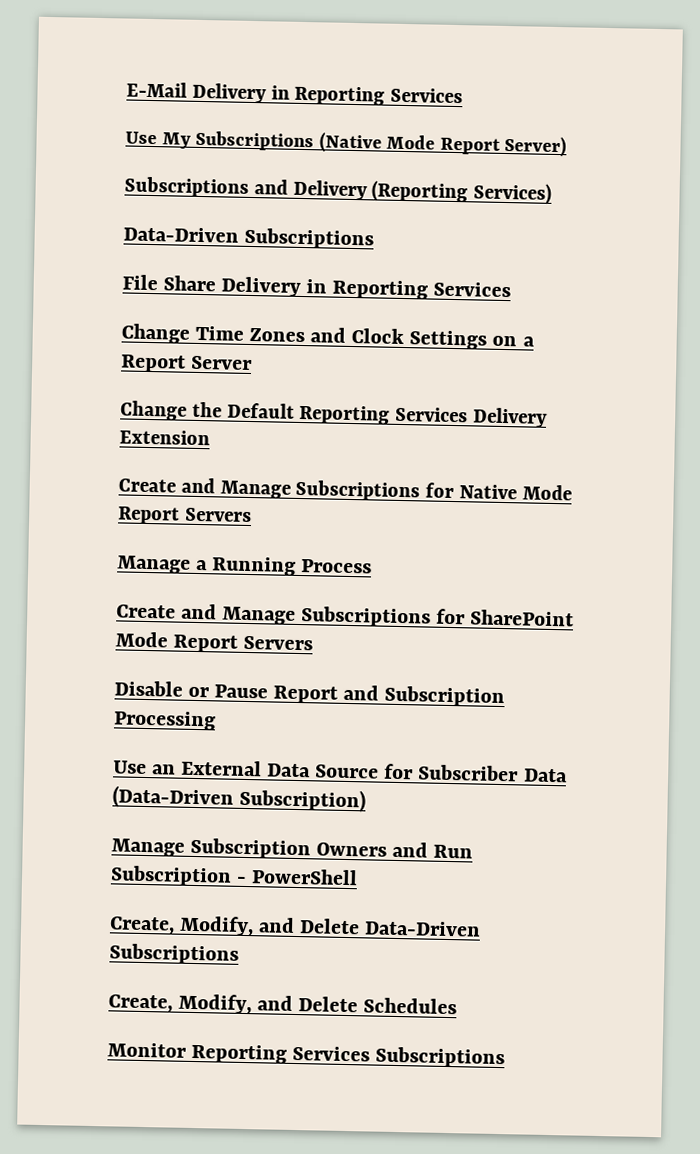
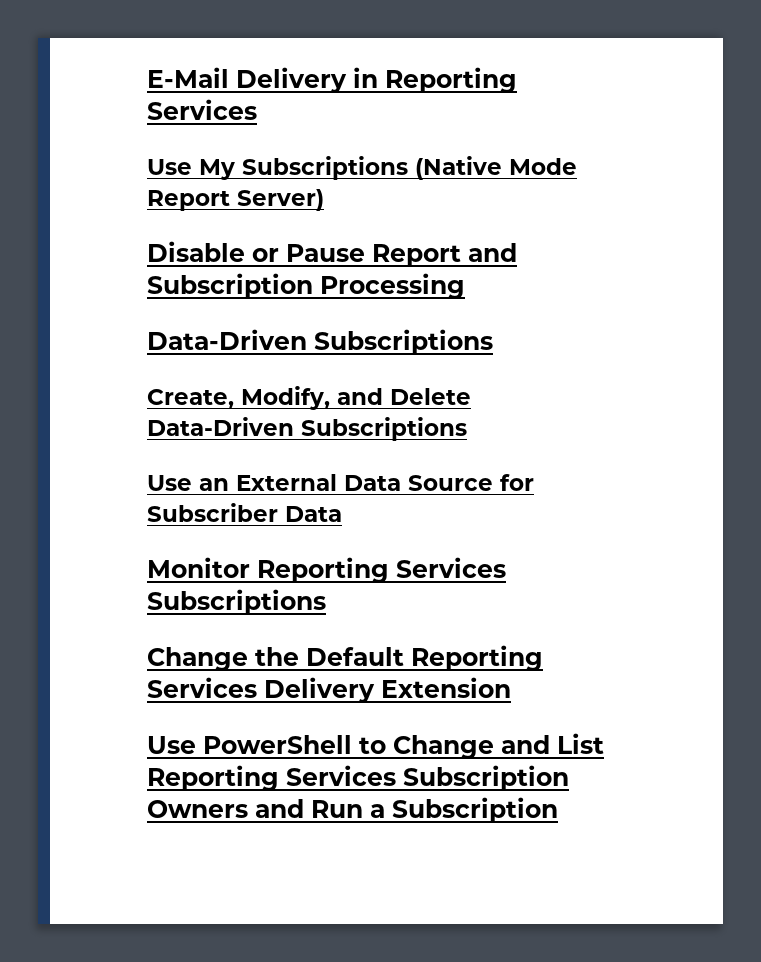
- Subscriptions and Delivery (Reporting Services)
+ Disable or Pause Report and Subscription Processing
  Data-Driven Subscriptions
- File Share Delivery in Reporting Services
- Change Time Zones and Clock Settings on a Report Server
+ Create, Modify, and Delete Data-Driven Subscriptions
+ Use an External Data Source for Subscriber Data
+ Monitor Reporting Services Subscriptions
- Create and Manage Subscriptions for Native Mode Report Servers
- Manage a Running Process
- Create and Manage Subscriptions for SharePoint Mode Report Servers
- Disable or Pause Report and Subscription Processing
- Use an External Data Source for Subscriber Data (Data-Driven Subscription)
- Manage Subscription Owners and Run Subscription - PowerShell
- Create, Modify, and Delete Data-Driven Subscriptions
- Create, Modify, and Delete Schedules
- Monitor Reporting Services Subscriptions
+ Use PowerShell to Change and List Reporting Services Subscription Owners and Run a Subscription

